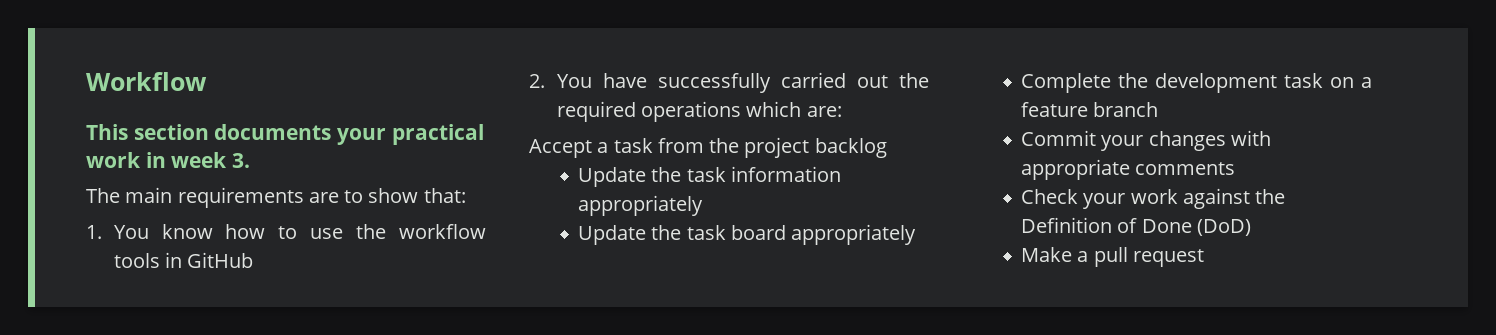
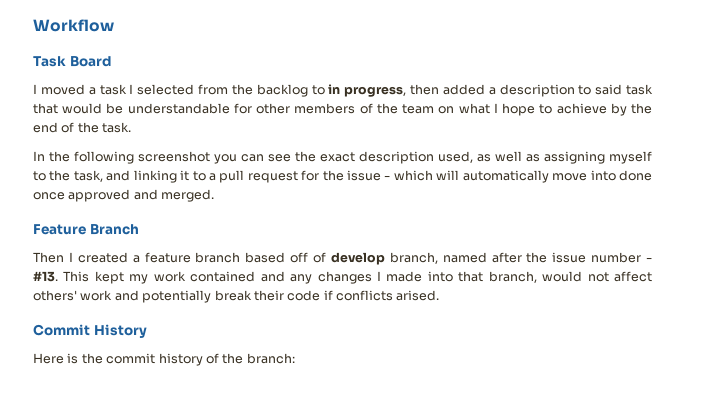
- This section documents your practical work in week 3.
- The main requirements are to show that:
- 1. You know how to use the workflow tools in GitHub
- 2. You have successfully carried out the required operations which are:
- Accept a task from the project backlog
- Update the task information appropriately
- Update the task board appropriately
- Complete the development task on a feature branch
- Commit your changes with appropriate comments
- Check your work against the Definition of Done (DoD)
- Make a pull request
+ Task Board
+ I moved a task I selected from the backlog to in progress, then added a description to said task that would be understandable for other members of the team on what I hope to achieve by the end of the task.
+ In the following screenshot you can see the exact description used, as well as assigning myself to the task, and linking it to a pull request for the issue - which will automatically move into done once approved and merged.
+ Feature Branch
+ Then I created a feature branch based off of develop branch, named after the issue number - #13. This kept my work contained and any changes I made into that branch, would not affect others' work and potentially break their code if conflicts arised.
+ Commit History
+ Here is the commit history of the branch:

